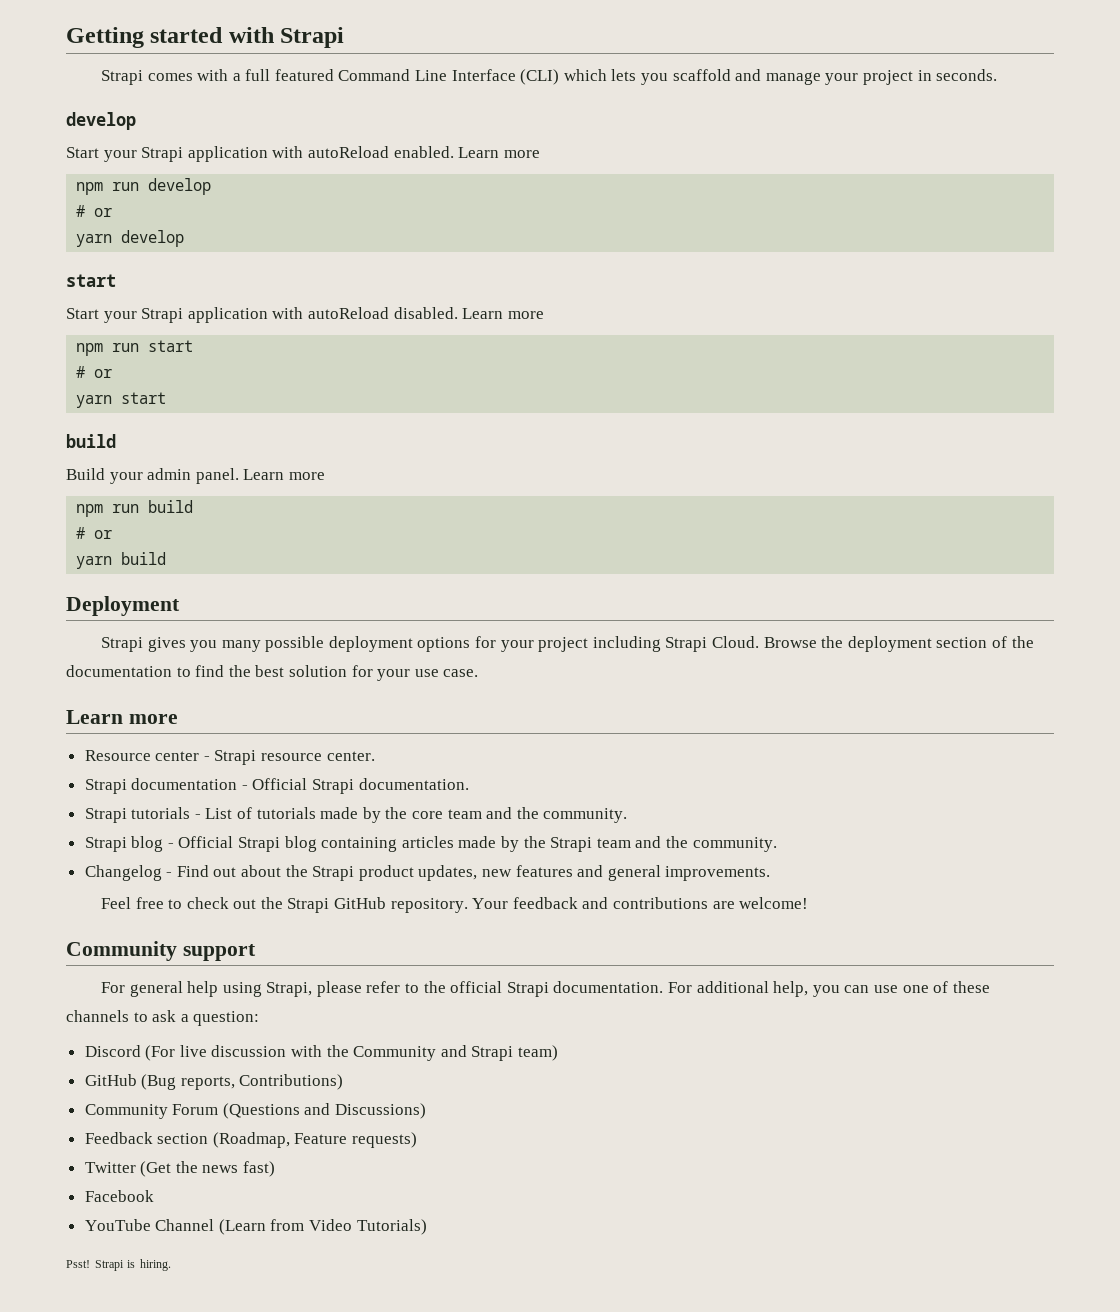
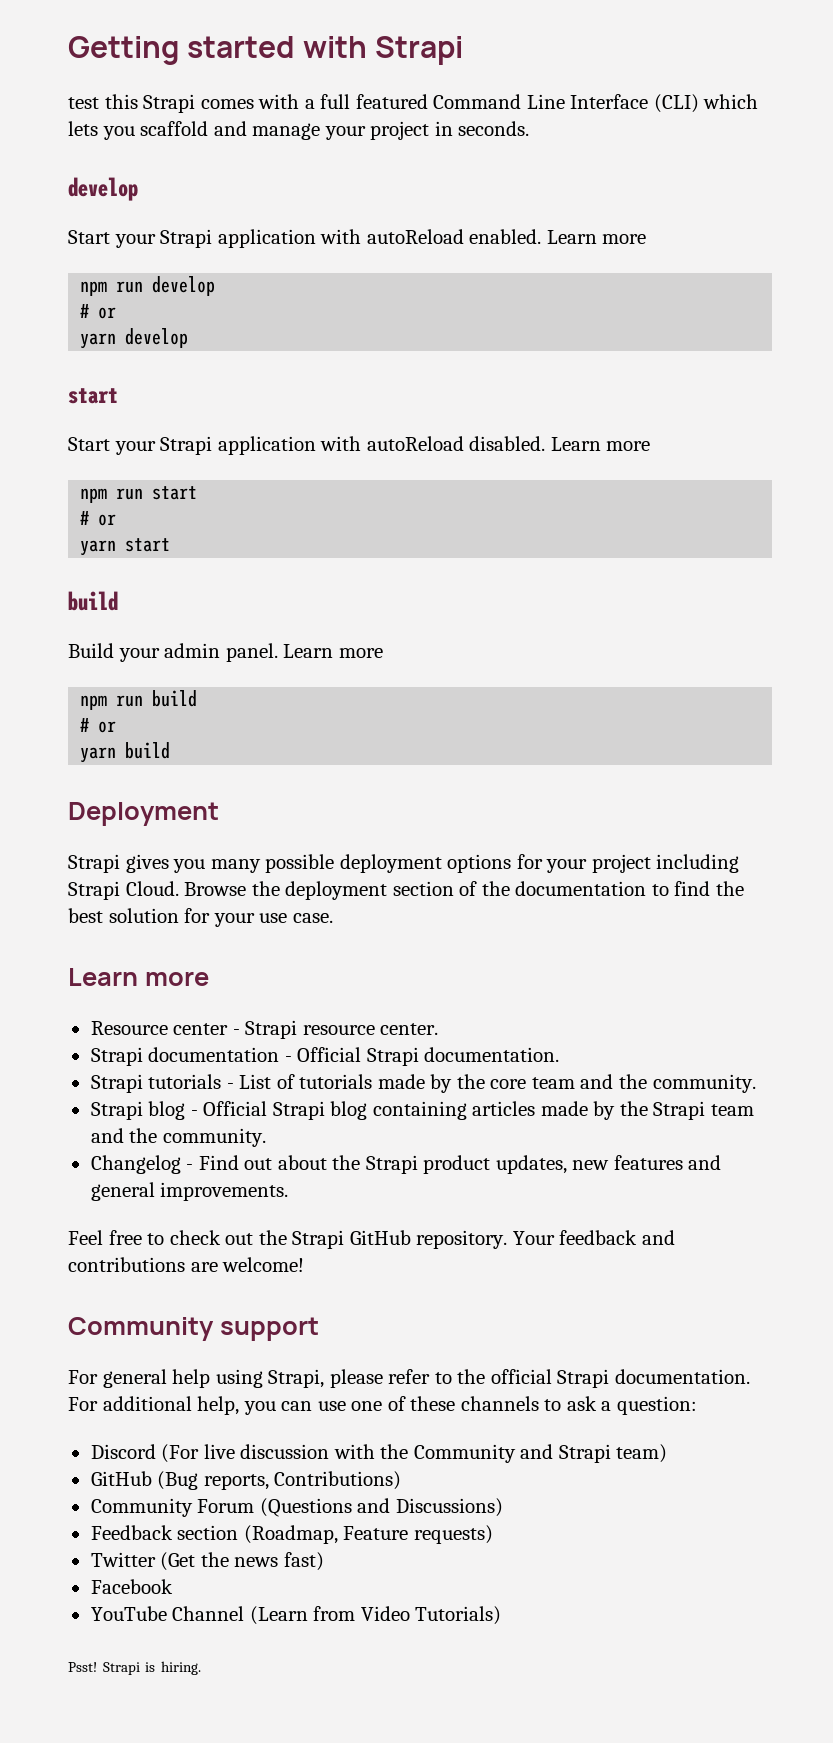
- Strapi comes with a full featured Command Line Interface (CLI) which lets you scaffold and manage your project in seconds.
+ test this Strapi comes with a full featured Command Line Interface (CLI) which lets you scaffold and manage your project in seconds.

